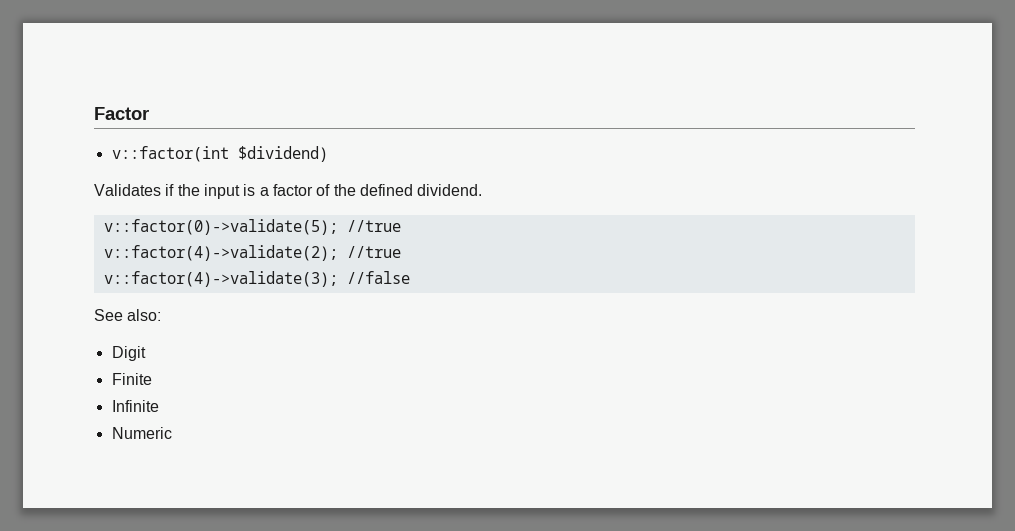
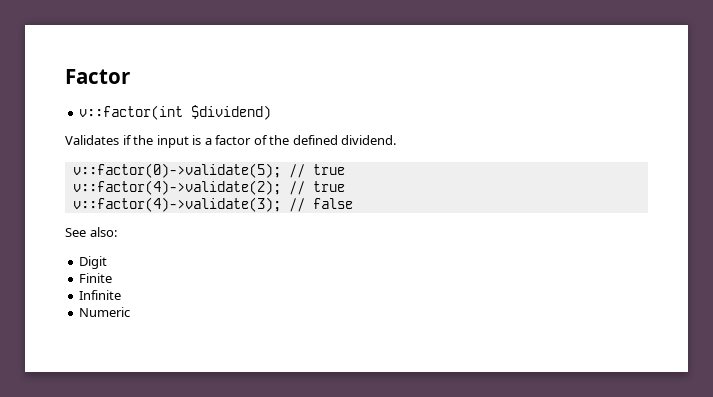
- v::factor(0)->validate(5); //true
+ v::factor(0)->validate(5); // true
- v::factor(4)->validate(2); //true
+ v::factor(4)->validate(2); // true
- v::factor(4)->validate(3); //false
+ v::factor(4)->validate(3); // false

